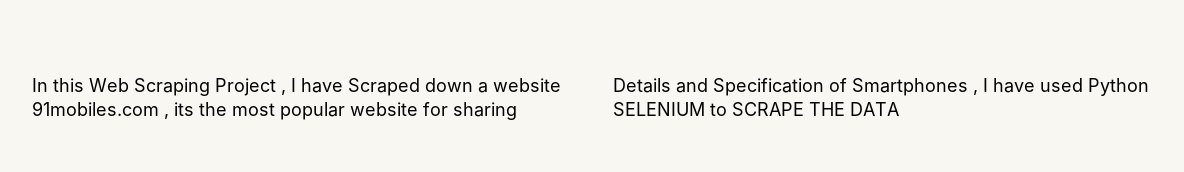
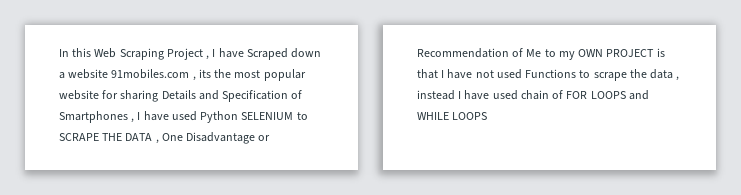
- In this Web Scraping Project , I have Scraped down a website 91mobiles.com , its the most popular website for sharing Details and Specification of Smartphones , I have used Python SELENIUM to SCRAPE THE DATA
+ In this Web Scraping Project , I have Scraped down a website 91mobiles.com , its the most popular website for sharing Details and Specification of Smartphones , I have used Python SELENIUM to SCRAPE THE DATA , One Disadvantage or Recommendation of Me to my OWN PROJECT is that I have not used Functions to scrape the data , instead I have used chain of FOR LOOPS and WHILE LOOPS

